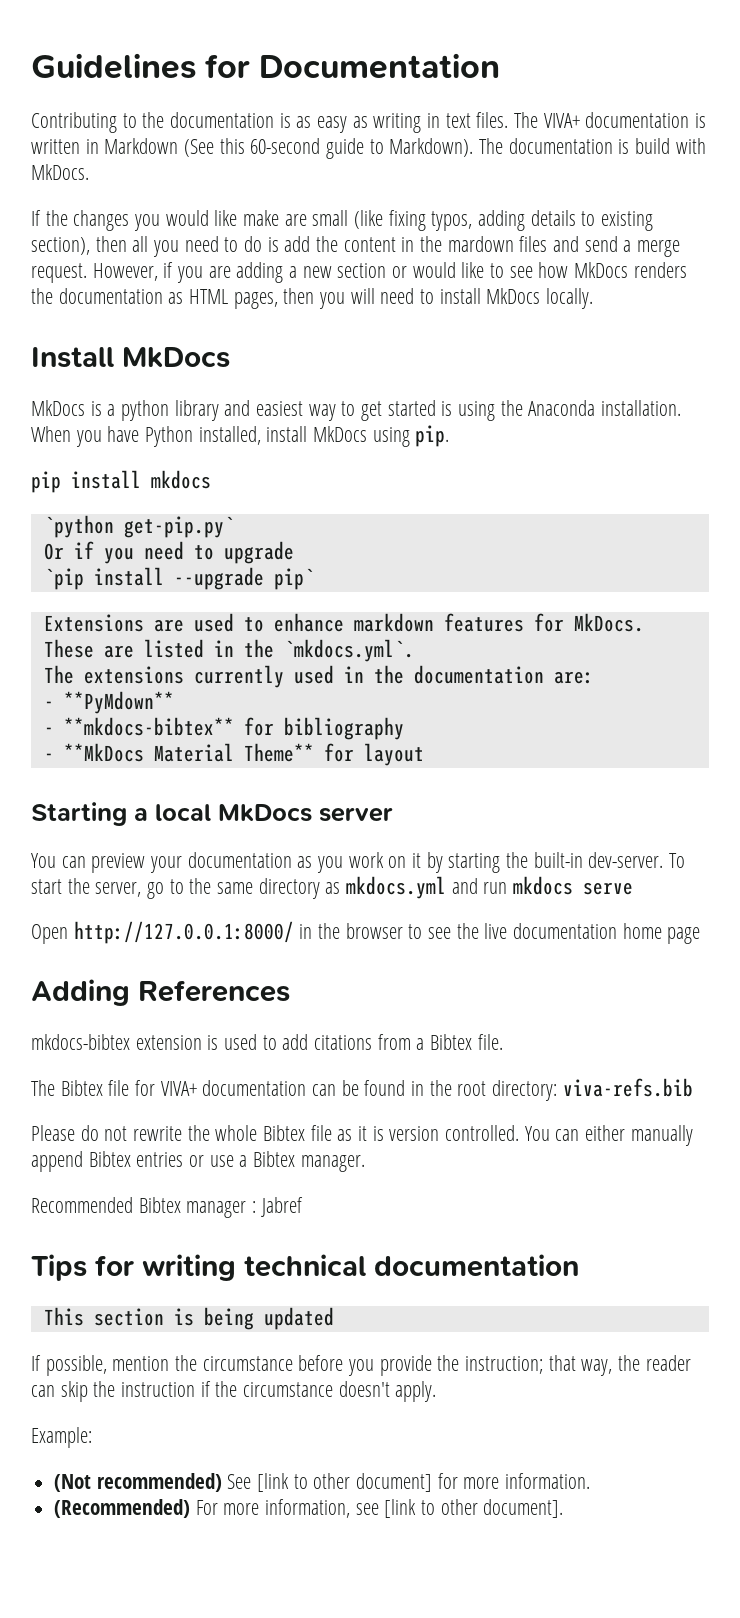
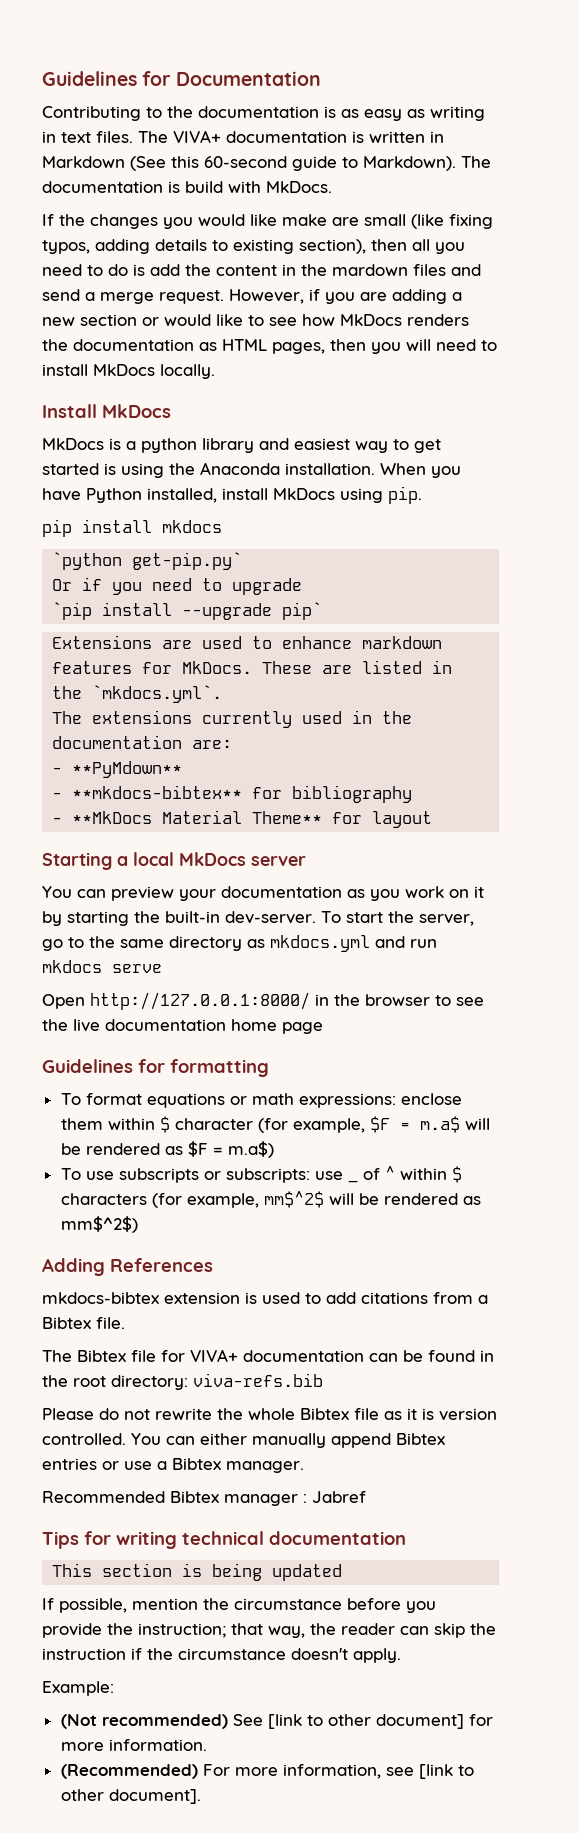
+ Guidelines for formatting
+ To format equations or math expressions: enclose them within $ character (for example, $F = m.a$ will be rendered as $F = m.a$)
+ To use subscripts or subscripts: use _ of ^ within $ characters (for example, mm$^2$ will be rendered as mm$^2$)

